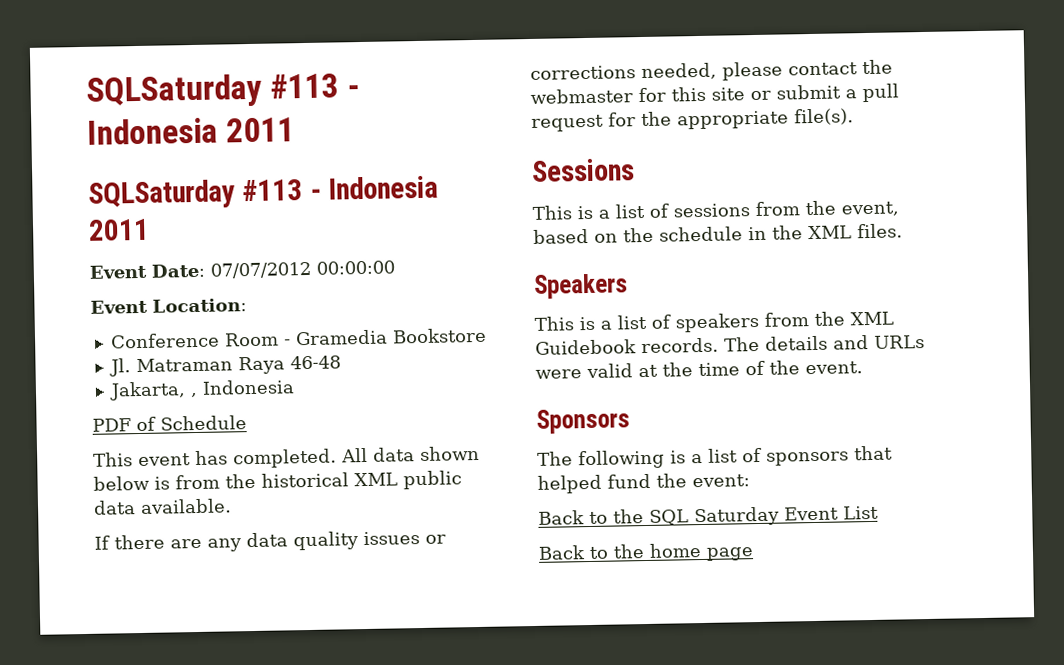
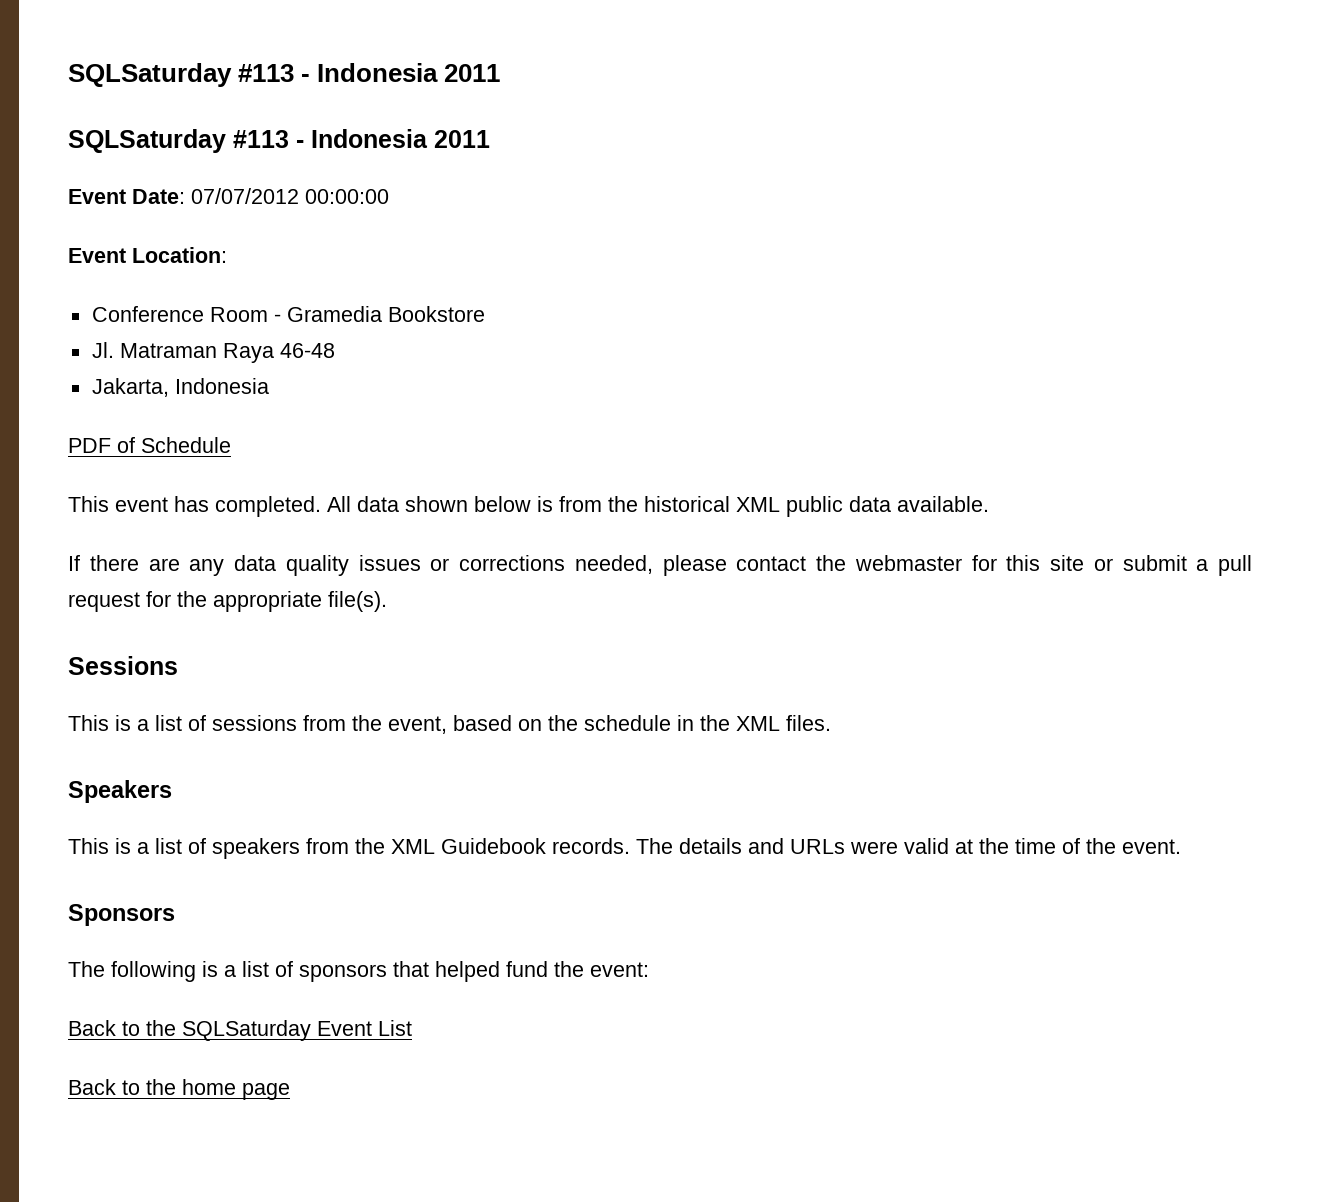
- Jakarta, , Indonesia
+ Jakarta, Indonesia
- Back to the SQL Saturday Event List
+ Back to the SQLSaturday Event List

